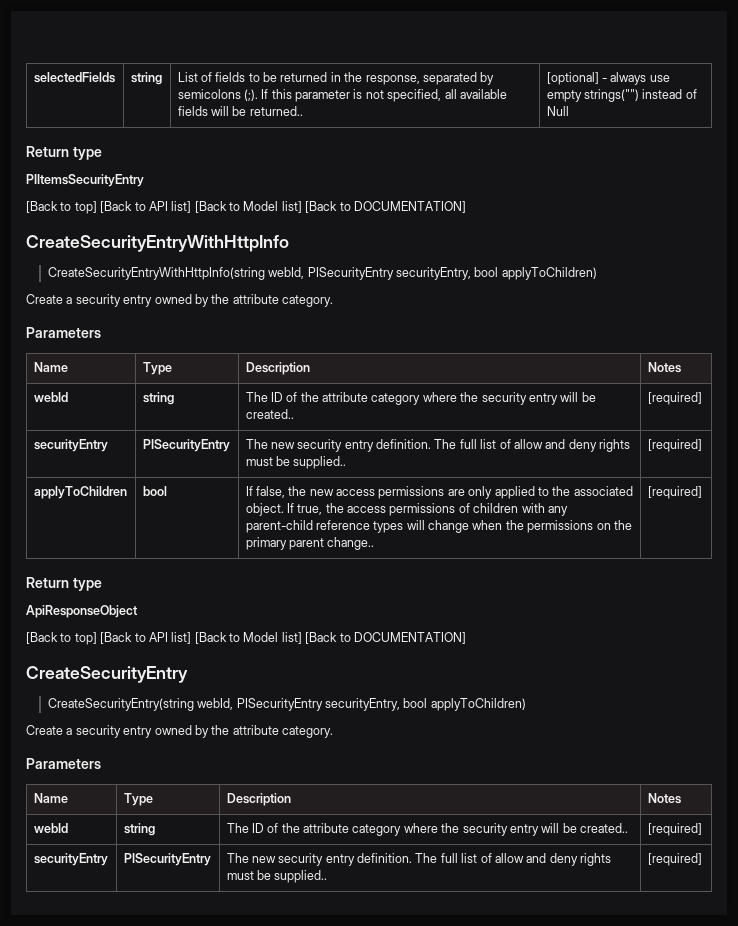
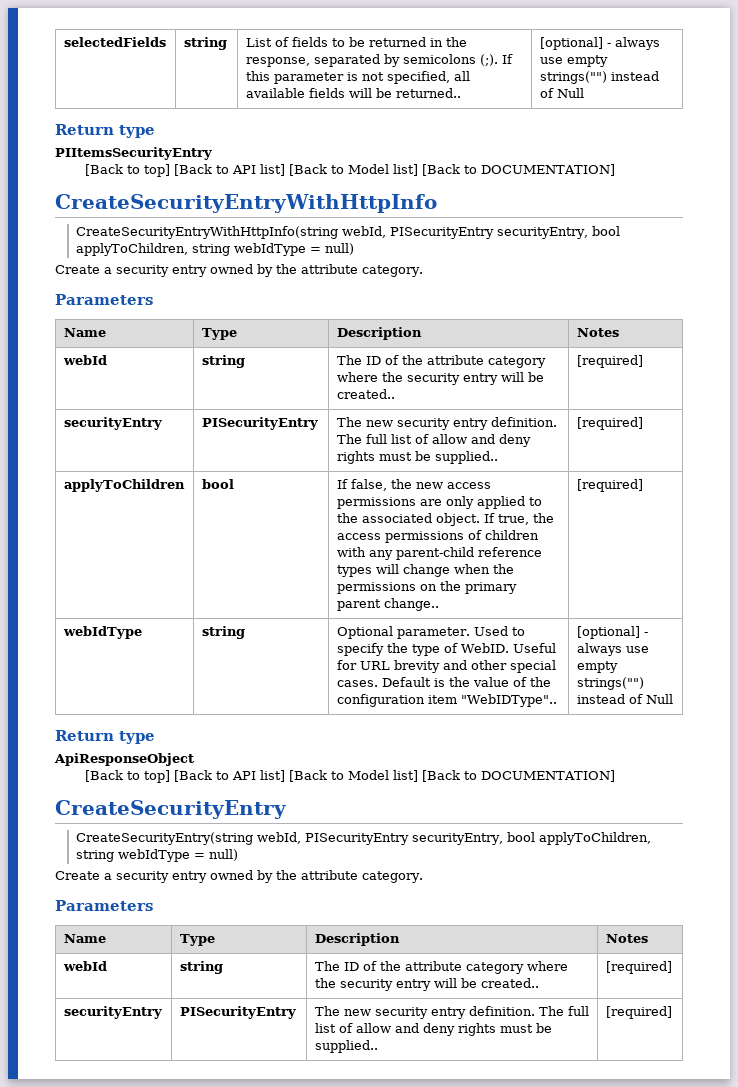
- CreateSecurityEntryWithHttpInfo(string webId, PISecurityEntry securityEntry, bool applyToChildren)
+ CreateSecurityEntryWithHttpInfo(string webId, PISecurityEntry securityEntry, bool applyToChildren, string webIdType = null)
+ webIdType | string | Optional parameter. Used to specify the type of WebID. Useful for URL brevity and other special cases. Default is the value of the configuration item "WebIDType".. | [optional] - always use empty strings("") instead of Null
- CreateSecurityEntry(string webId, PISecurityEntry securityEntry, bool applyToChildren)
+ CreateSecurityEntry(string webId, PISecurityEntry securityEntry, bool applyToChildren, string webIdType = null)

